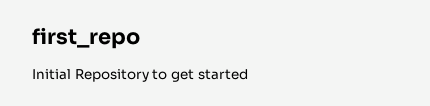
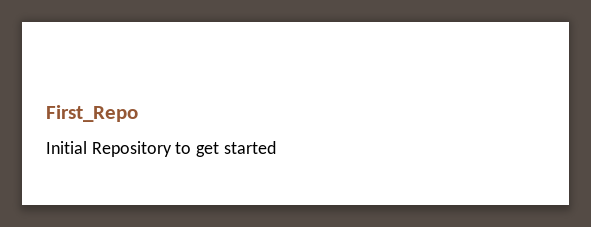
- first_repo
+ First_Repo

